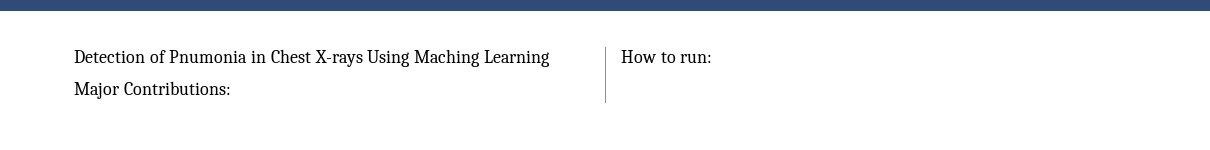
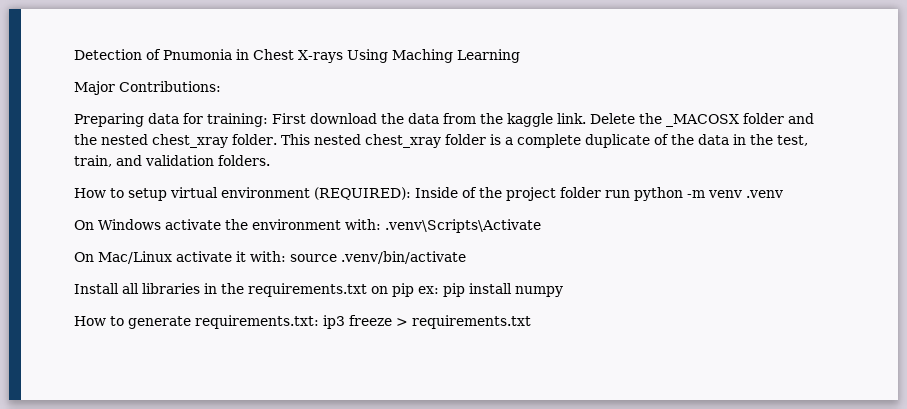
- How to run:
+ Preparing data for training: First download the data from the kaggle link. Delete the _MACOSX folder and the nested chest_xray folder. This nested chest_xray folder is a complete duplicate of the data in the test, train, and validation folders.
+ How to setup virtual environment (REQUIRED): Inside of the project folder run python -m venv .venv
+ On Windows activate the environment with: .venv\Scripts\Activate
+ On Mac/Linux activate it with: source .venv/bin/activate
+ Install all libraries in the requirements.txt on pip ex: pip install numpy
+ How to generate requirements.txt: ip3 freeze > requirements.txt

